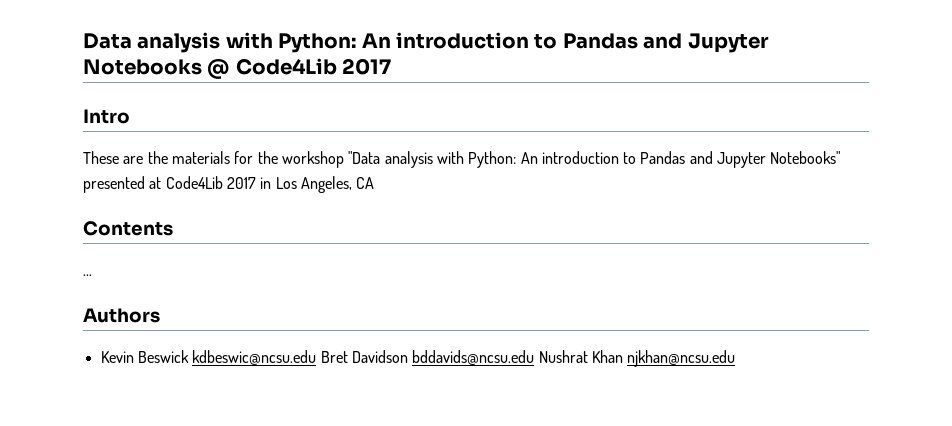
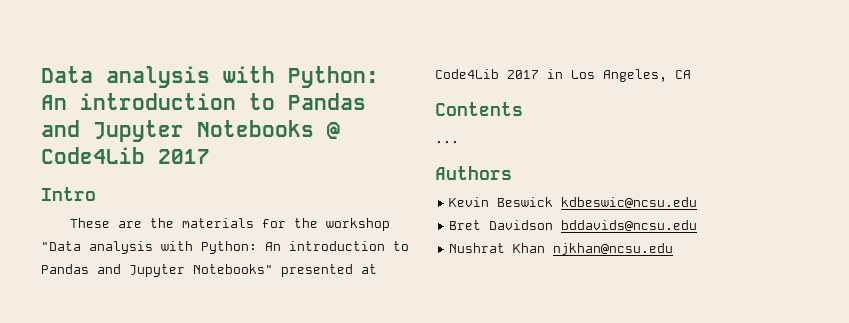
- Kevin Beswick kdbeswic@ncsu.edu Bret Davidson bddavids@ncsu.edu Nushrat Khan njkhan@ncsu.edu
+ Kevin Beswick kdbeswic@ncsu.edu
+ Bret Davidson bddavids@ncsu.edu
+ Nushrat Khan njkhan@ncsu.edu

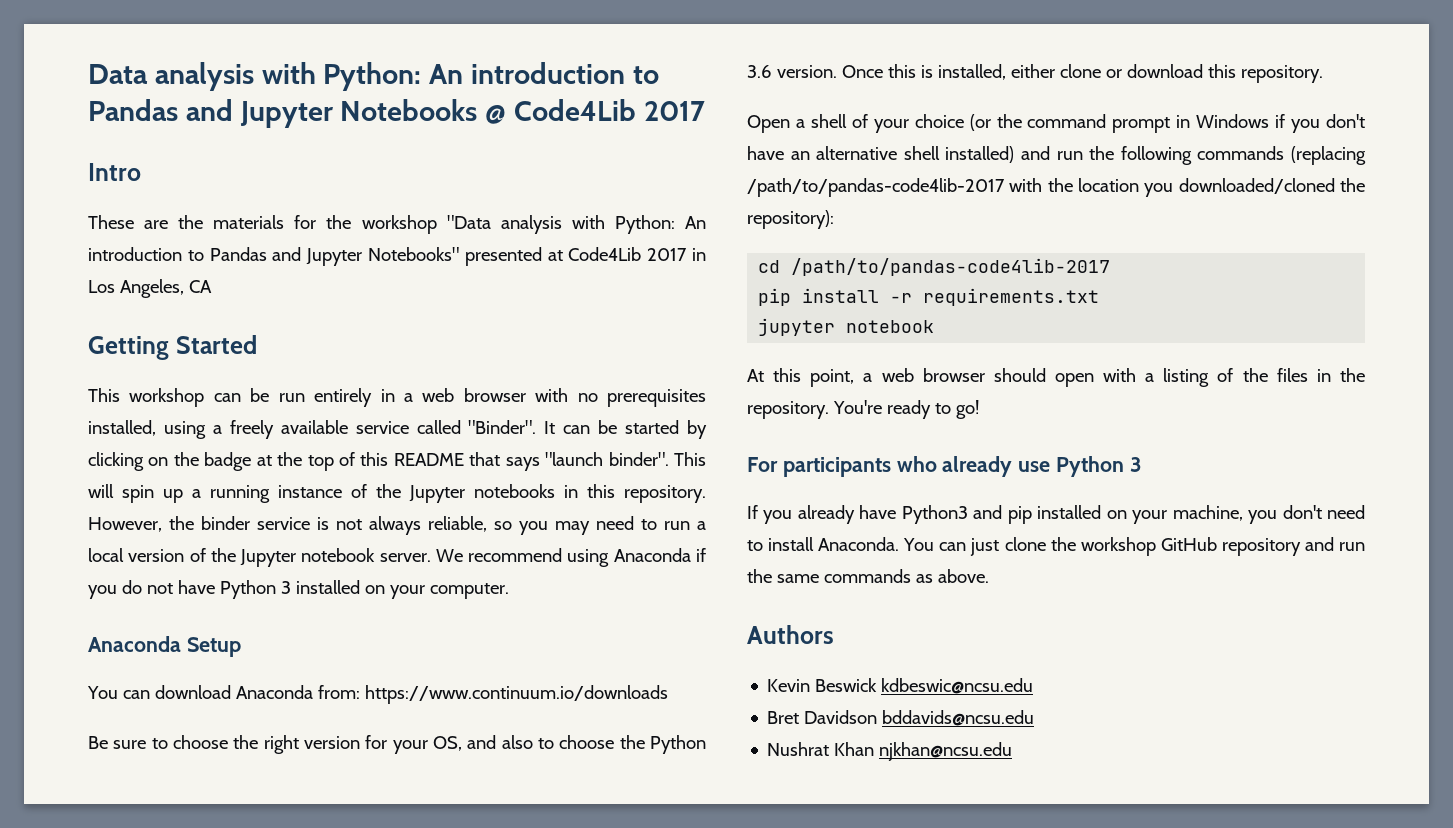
- Contents
- ...
+ Getting Started
+ This workshop can be run entirely in a web browser with no prerequisites installed, using a freely available service called "Binder". It can be started by clicking on the badge at the top of this README that says "launch binder". This will spin up a running instance of the Jupyter notebooks in this repository. However, the binder service is not always reliable, so you may need to run a local version of the Jupyter notebook server. We recommend using Anaconda if you do not have Python 3 installed on your computer.
+ Anaconda Setup
+ You can download Anaconda from: https://www.continuum.io/downloads
+ Be sure to choose the right version for your OS, and also to choose the Python 3.6 version. Once this is installed, either clone or download this repository.
+ Open a shell of your choice (or the command prompt in Windows if you don't have an alternative shell installed) and run the following commands (replacing /path/to/pandas-code4lib-2017 with the location you downloaded/cloned the repository):
+ cd /path/to/pandas-code4lib-2017
+ pip install -r requirements.txt
+ jupyter notebook
+ At this point, a web browser should open with a listing of the files in the repository. You're ready to go!
+ For participants who already use Python 3
+ If you already have Python3 and pip installed on your machine, you don't need to install Anaconda. You can just clone the workshop GitHub repository and run the same commands as above.

